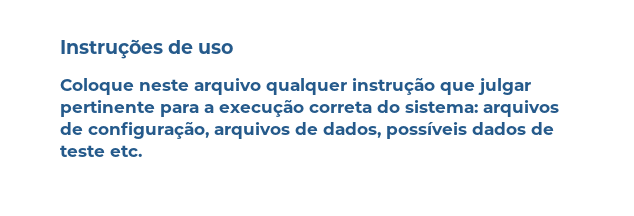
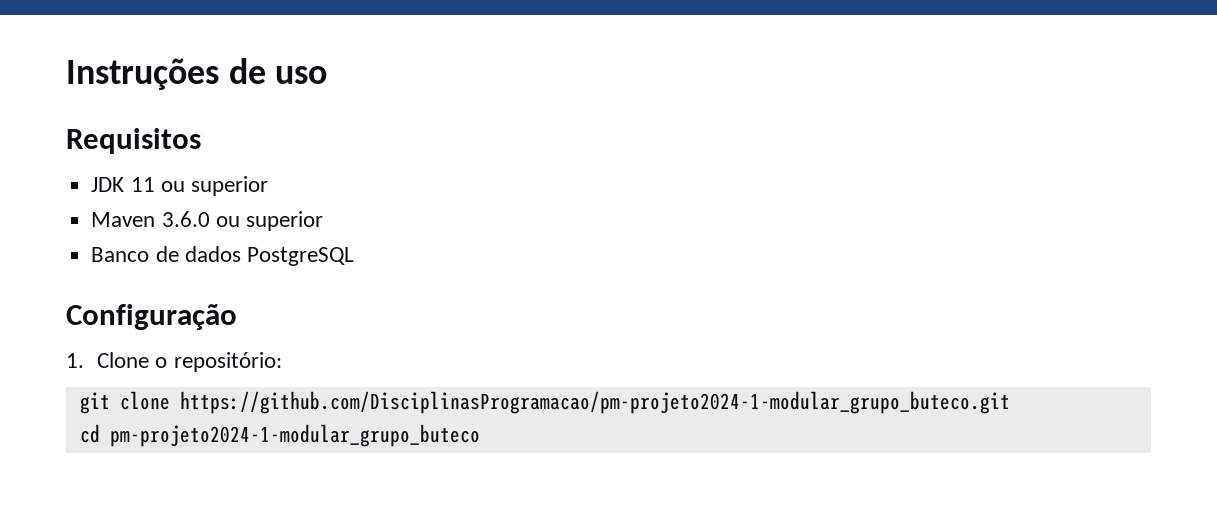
- Coloque neste arquivo qualquer instrução que julgar pertinente para a execução correta do sistema: arquivos de configuração, arquivos de dados, possíveis dados de teste etc.
+ Requisitos
+ JDK 11 ou superior
+ Maven 3.6.0 ou superior
+ Banco de dados PostgreSQL
+ Configuração
+ 1. Clone o repositório:
+ git clone https://github.com/DisciplinasProgramacao/pm-projeto2024-1-modular_grupo_buteco.git
+ cd pm-projeto2024-1-modular_grupo_buteco

